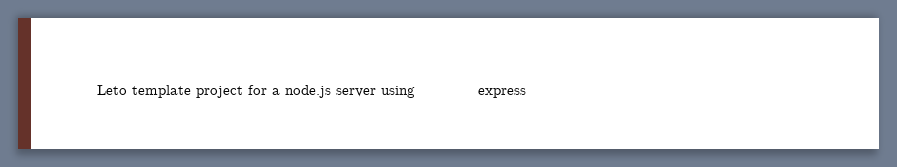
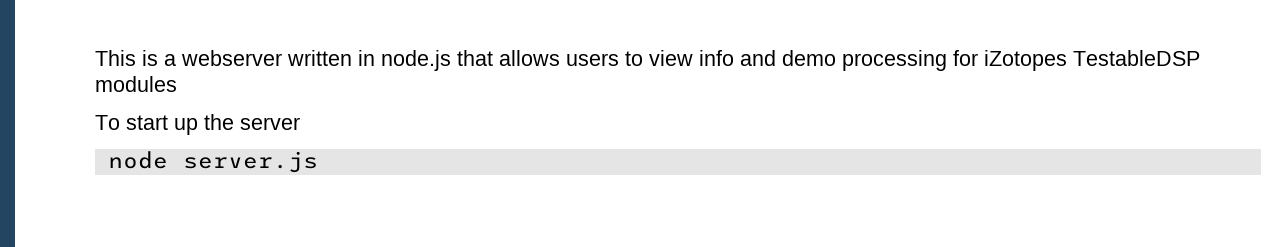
- Leto template project for a node.js server using express
+ This is a webserver written in node.js that allows users to view info and demo processing for iZotopes TestableDSP modules
+ To start up the server
+ node server.js

